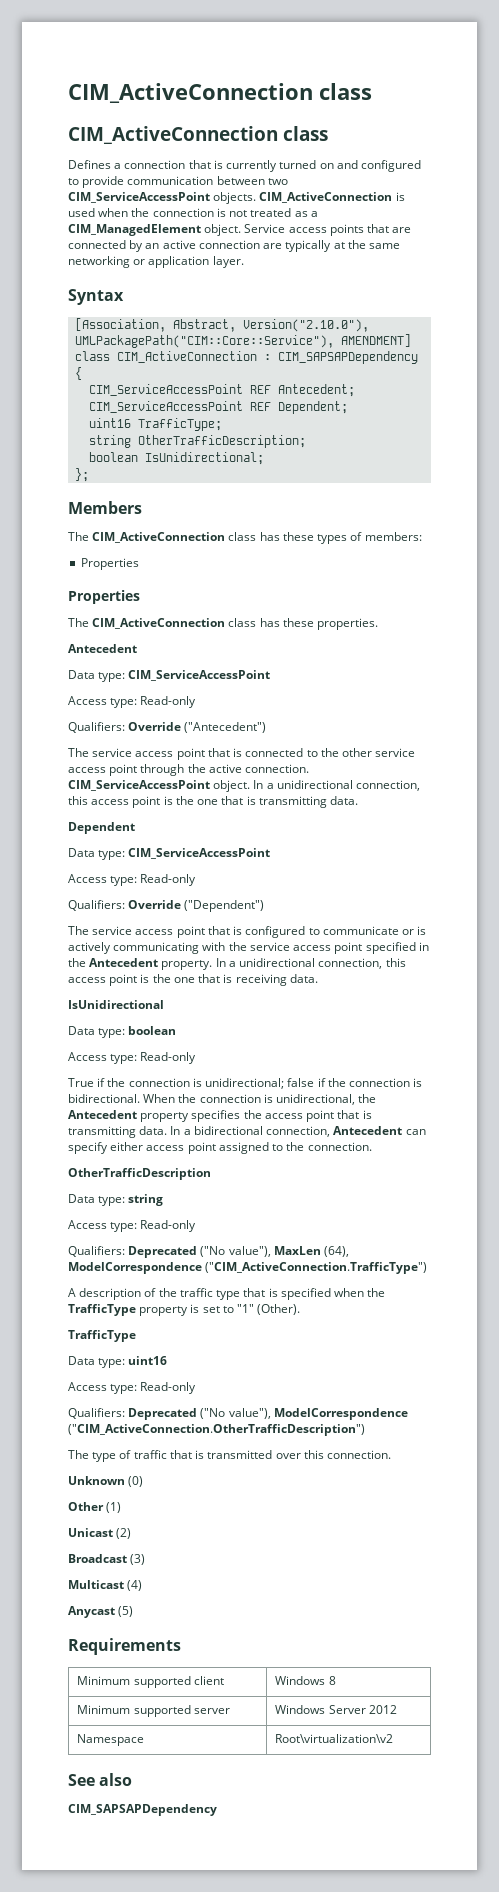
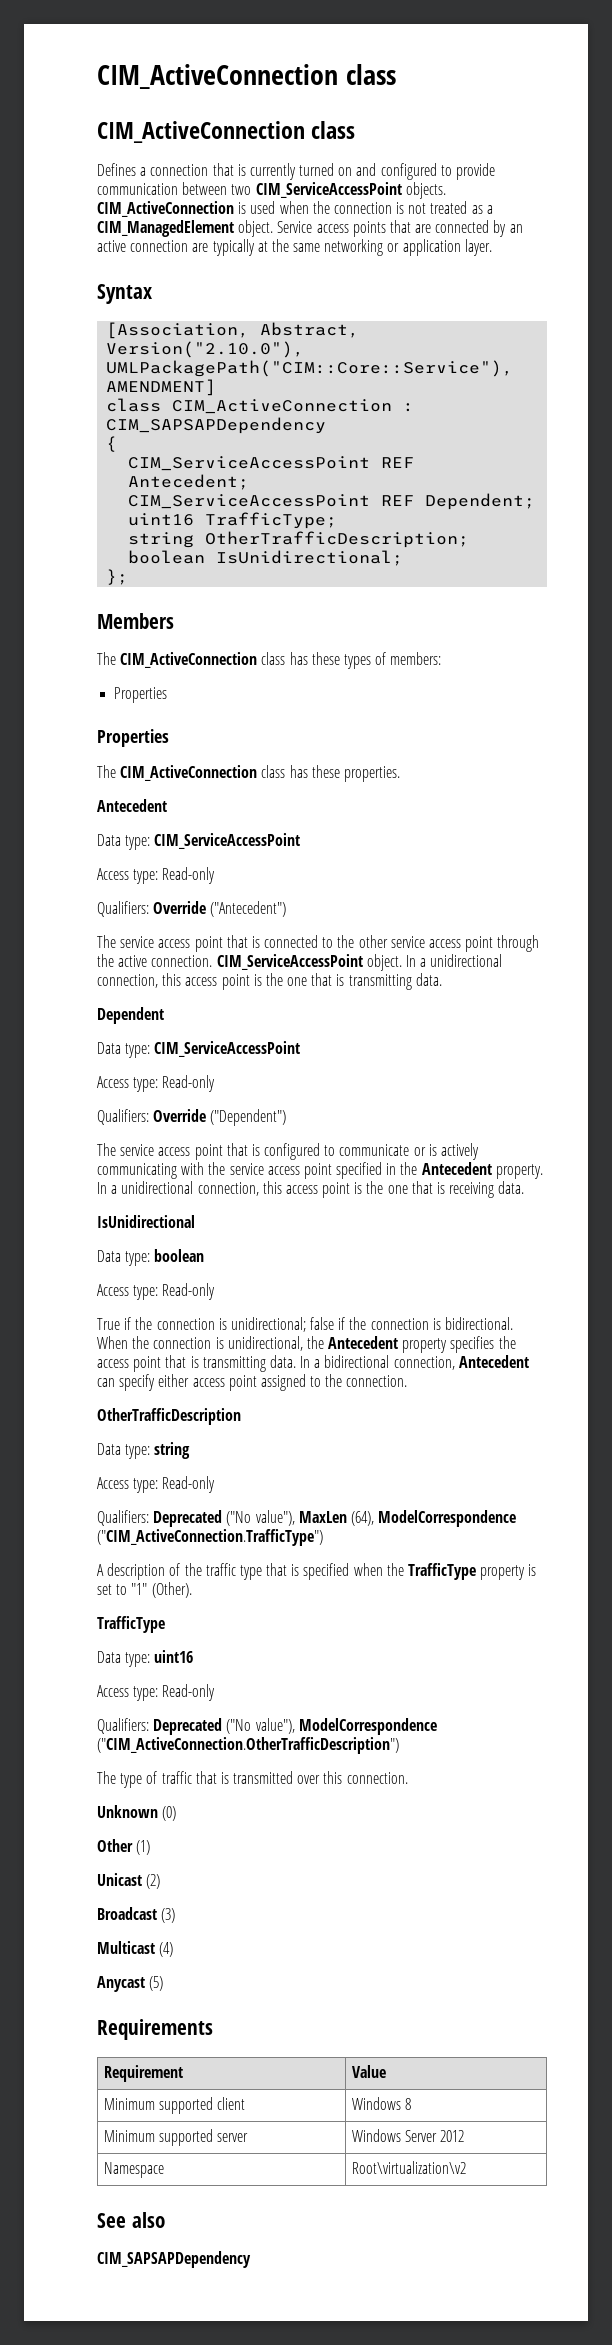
+ Requirement | Value

